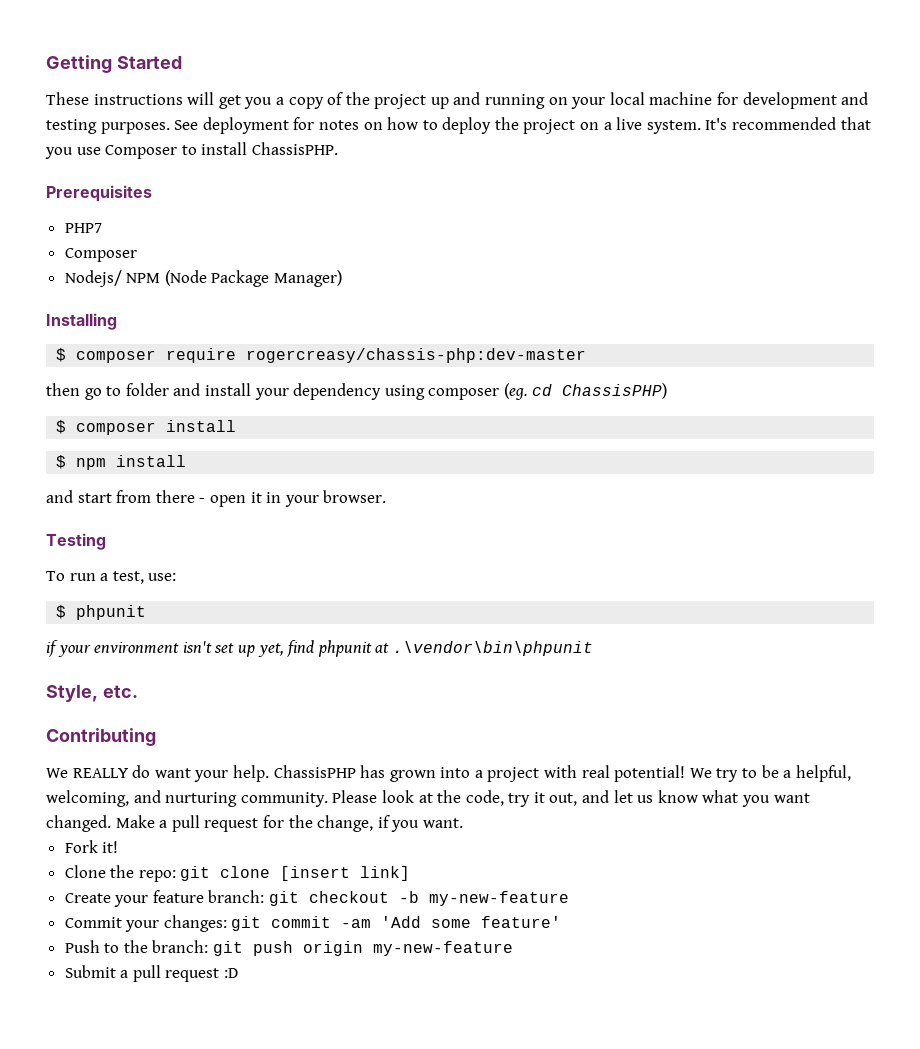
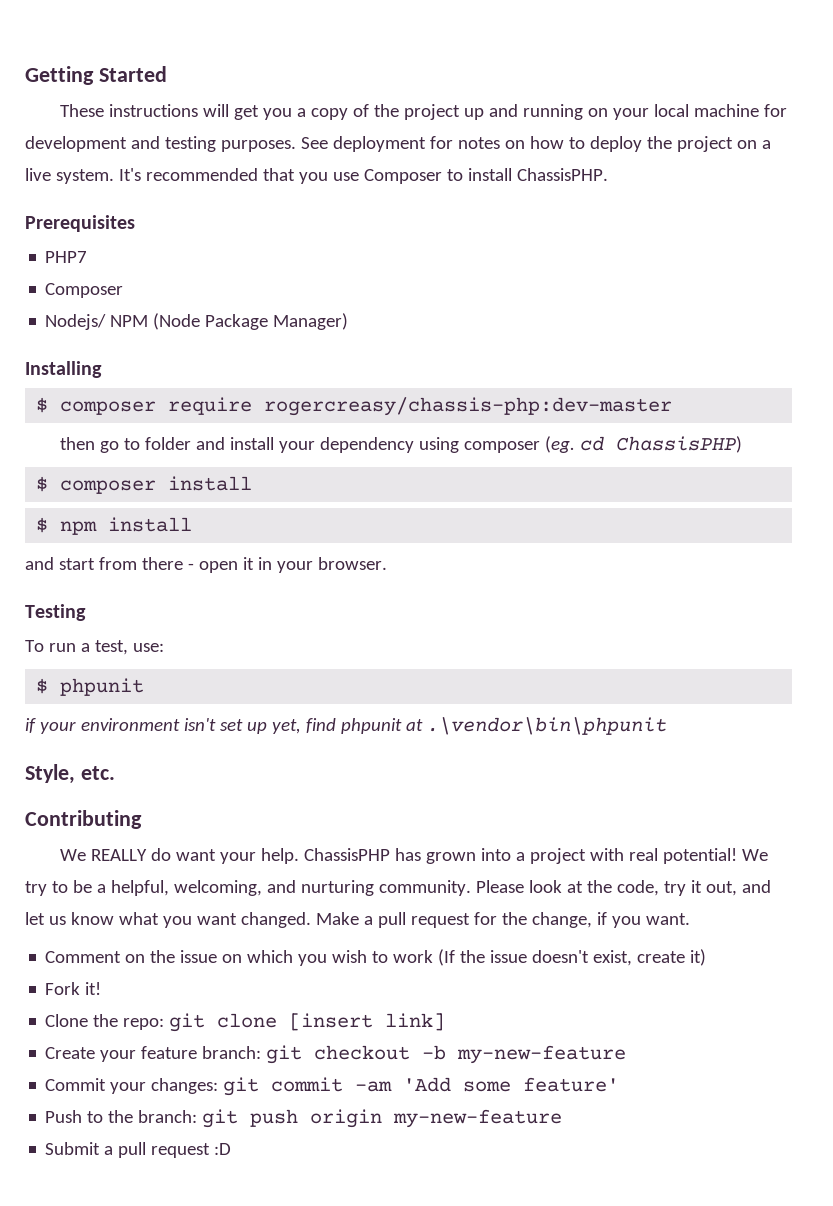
+ Comment on the issue on which you wish to work (If the issue doesn't exist, create it)

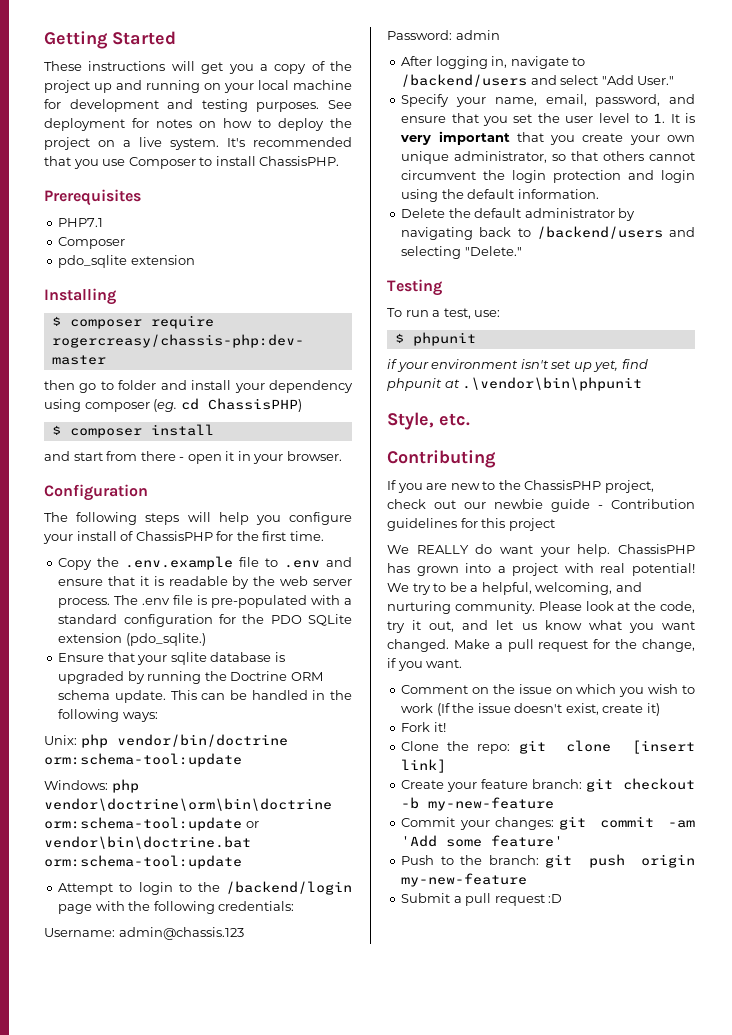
- PHP7
+ PHP7.1
- Nodejs/ NPM (Node Package Manager)
+ pdo_sqlite extension
- $ npm install
+ Configuration
+ The following steps will help you configure your install of ChassisPHP for the first time.
+ Copy the .env.example file to .env and ensure that it is readable by the web server process. The .env file is pre-populated with a standard configuration for the PDO SQLite extension (pdo_sqlite.)
+ Ensure that your sqlite database is upgraded by running the Doctrine ORM schema update. This can be handled in the following ways:
+ Unix: php vendor/bin/doctrine orm:schema-tool:update
+ Windows: php vendor\doctrine\orm\bin\doctrine orm:schema-tool:update or vendor\bin\doctrine.bat orm:schema-tool:update
+ Attempt to login to the /backend/login page with the following credentials:
+ Username: admin@chassis.123
+ Password: admin
+ After logging in, navigate to /backend/users and select "Add User."
+ Specify your name, email, password, and ensure that you set the user level to 1. It is very important that you create your own unique administrator, so that others cannot circumvent the login protection and login using the default information.
+ Delete the default administrator by navigating back to /backend/users and selecting "Delete."
+ If you are new to the ChassisPHP project, check out our newbie guide - Contribution guidelines for this project

